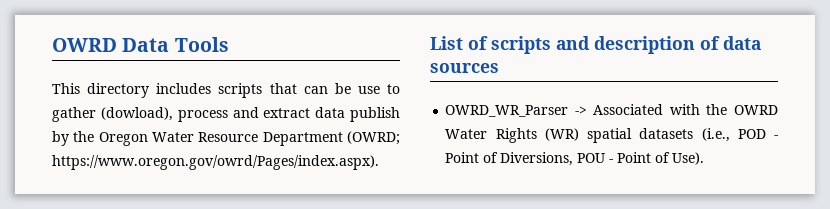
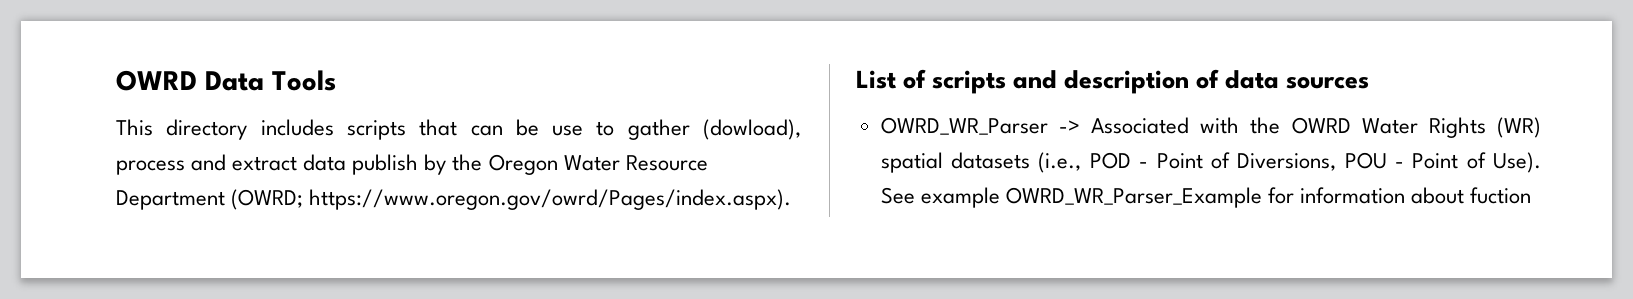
+ See example OWRD_WR_Parser_Example for information about fuction

